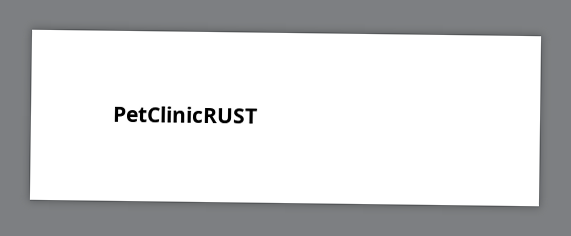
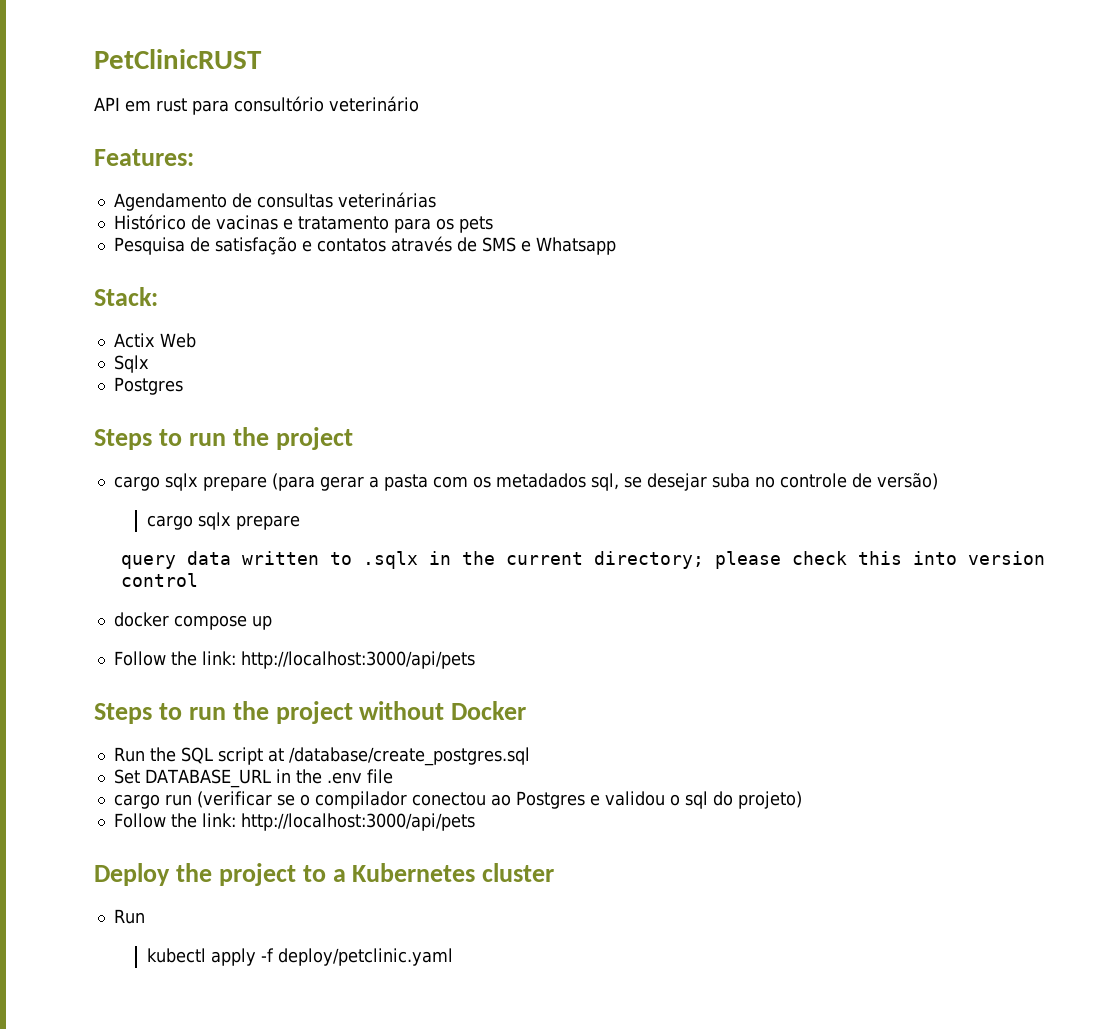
+ API em rust para consultório veterinário
+ Features:
+ Agendamento de consultas veterinárias
+ Histórico de vacinas e tratamento para os pets
+ Pesquisa de satisfação e contatos através de SMS e Whatsapp
+ Stack:
+ Actix Web
+ Sqlx
+ Postgres
+ Steps to run the project
+ cargo sqlx prepare (para gerar a pasta com os metadados sql, se desejar suba no controle de versão)
+ cargo sqlx prepare
+ query data written to .sqlx in the current directory; please check this into version control
+ docker compose up
+ Follow the link: http://localhost:3000/api/pets
+ Steps to run the project without Docker
+ Run the SQL script at /database/create_postgres.sql
+ Set DATABASE_URL in the .env file
+ cargo run (verificar se o compilador conectou ao Postgres e validou o sql do projeto)
+ Follow the link: http://localhost:3000/api/pets
+ Deploy the project to a Kubernetes cluster
+ Run
+ kubectl apply -f deploy/petclinic.yaml

